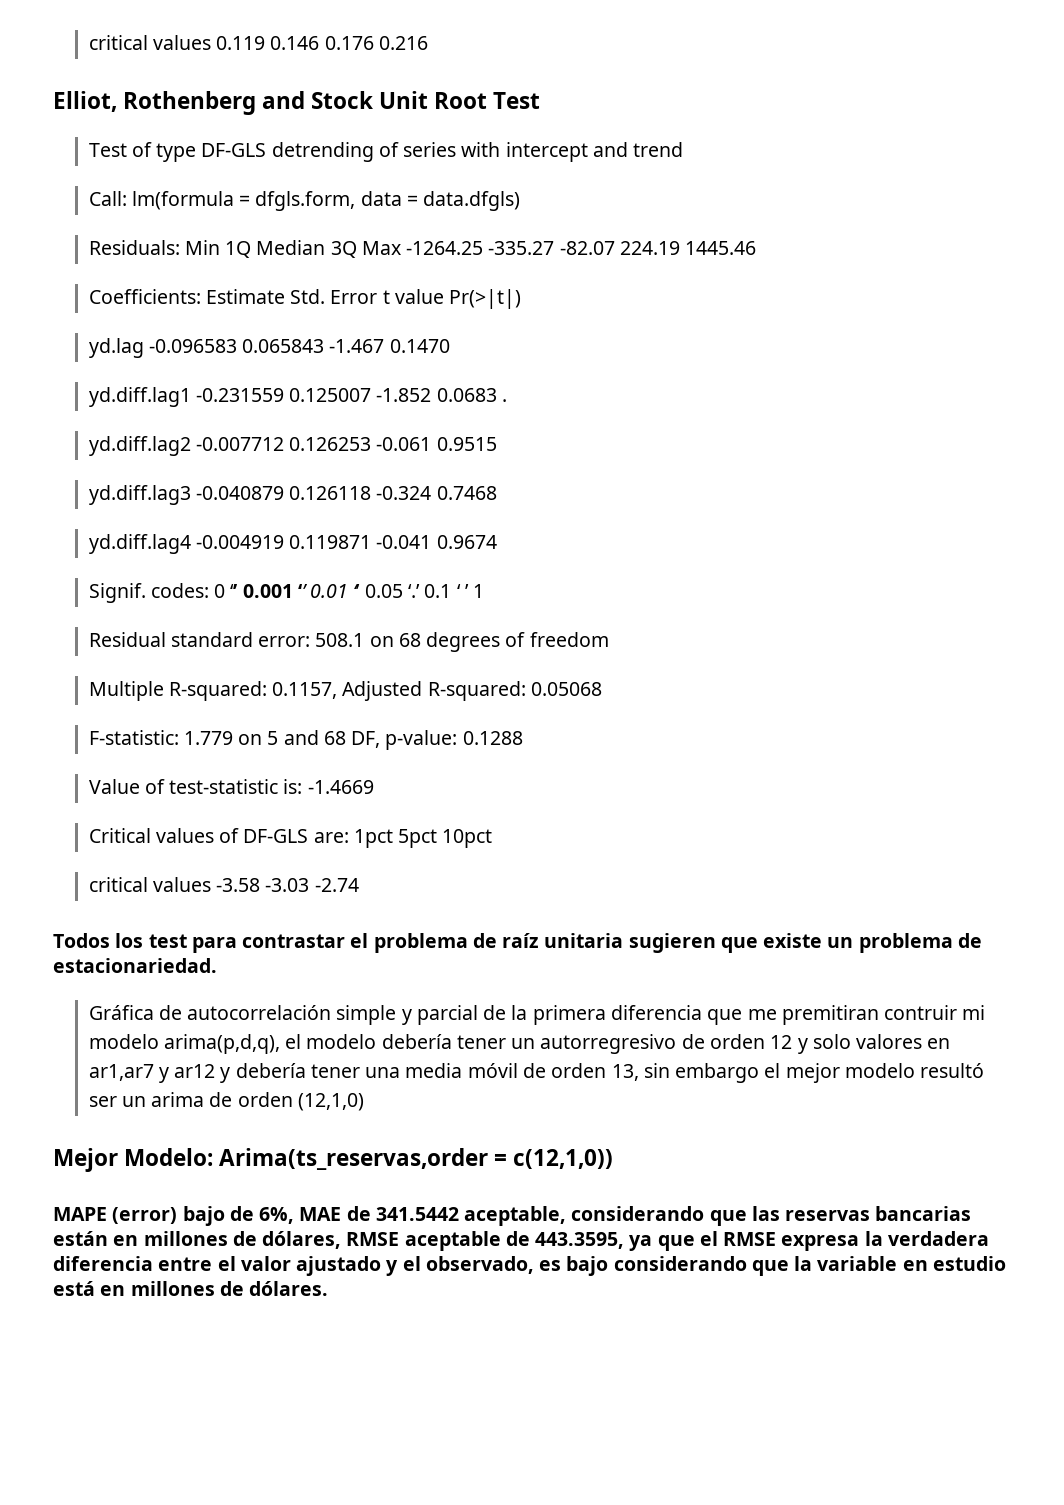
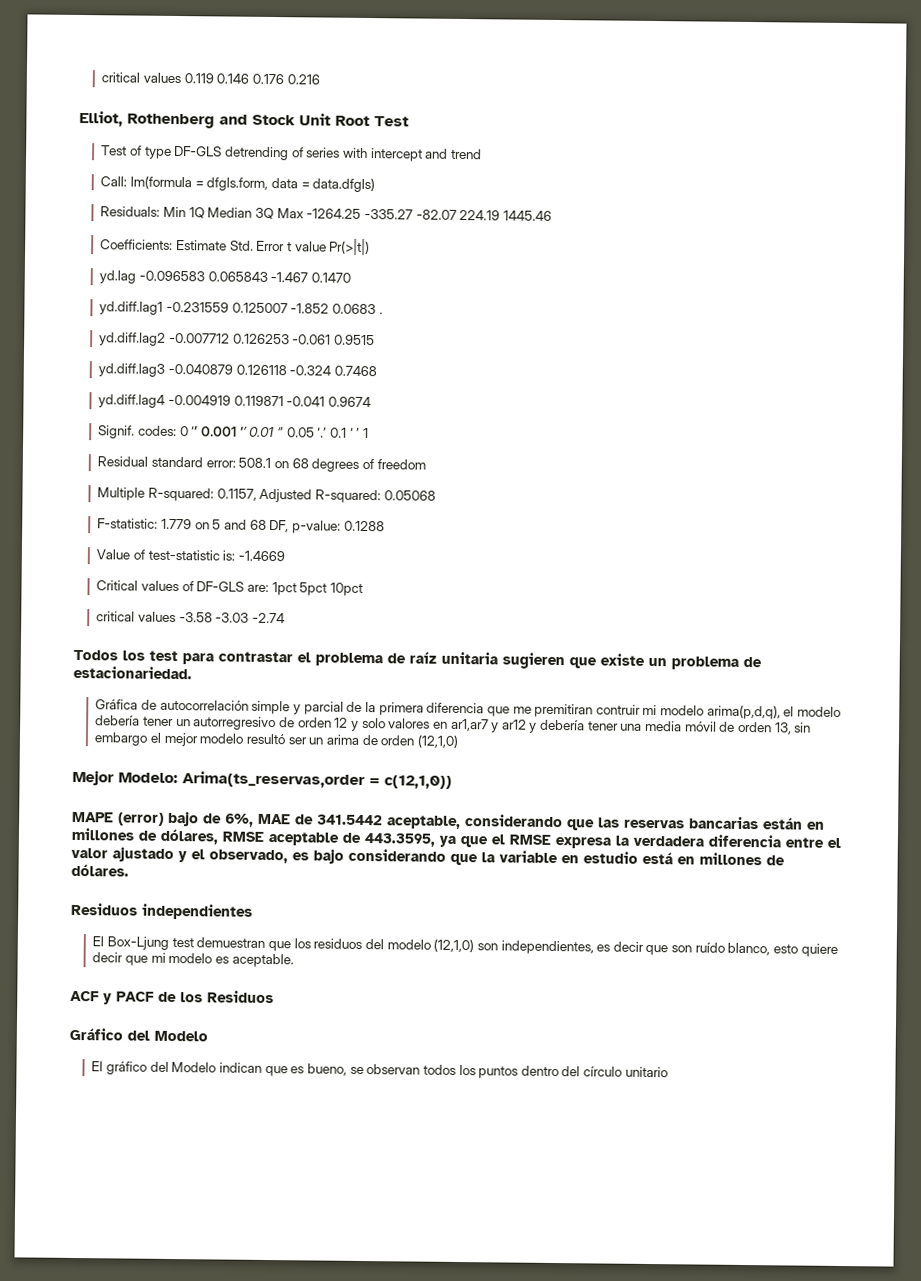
+ Residuos independientes
+ El Box-Ljung test demuestran que los residuos del modelo (12,1,0) son independientes, es decir que son ruído blanco, esto quiere decir que mi modelo es aceptable.
+ ACF y PACF de los Residuos
+ Gráfico del Modelo
+ El gráfico del Modelo indican que es bueno, se observan todos los puntos dentro del círculo unitario

